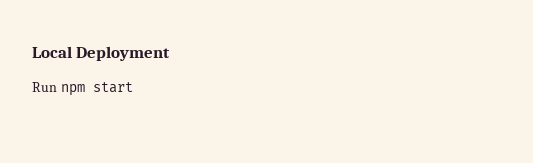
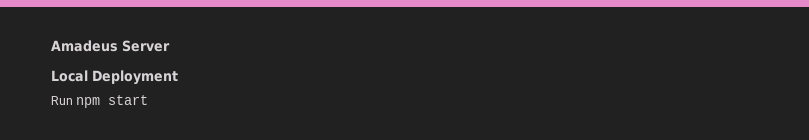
+ Amadeus Server

